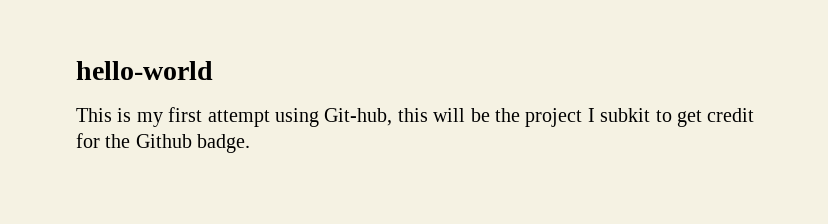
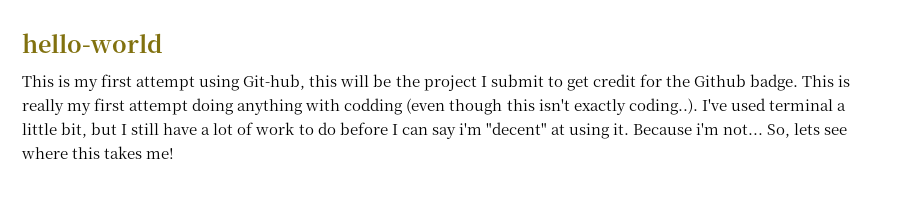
- This is my first attempt using Git-hub, this will be the project I subkit to get credit for the Github badge.
+ This is my first attempt using Git-hub, this will be the project I submit to get credit for the Github badge.
+ This is really my first attempt doing anything with codding (even though this isn't exactly coding..). I've used terminal a little bit, but I still have a lot of work to do before I can say i'm "decent" at using it. Because i'm not... So, lets see where this takes me!

